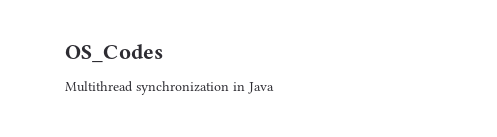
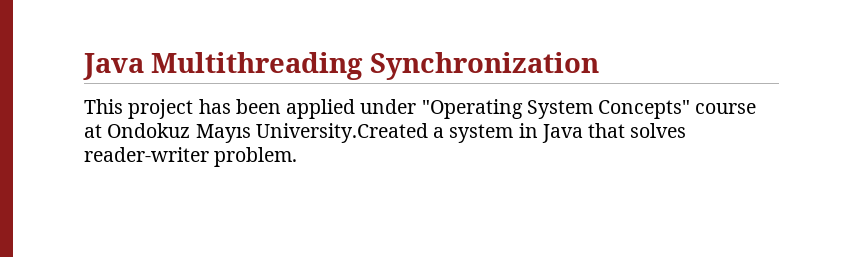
- OS_Codes
- Multithread synchronization in Java
+ Java Multithreading Synchronization
+ This project has been applied under "Operating System Concepts" course at Ondokuz Mayıs University.Created a system in Java that solves reader-writer problem.

